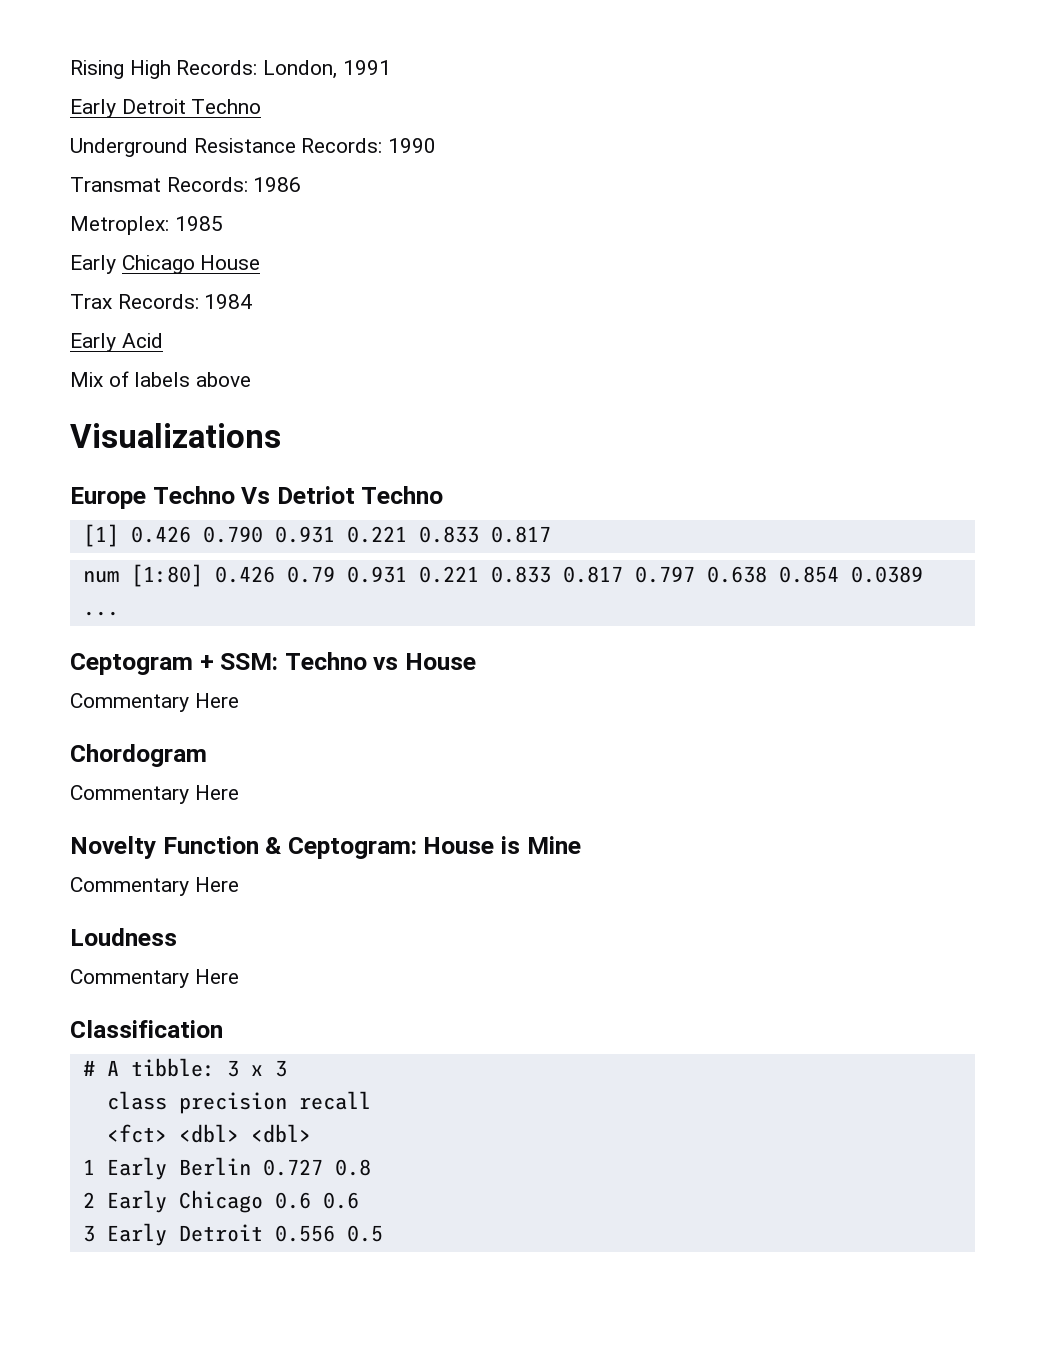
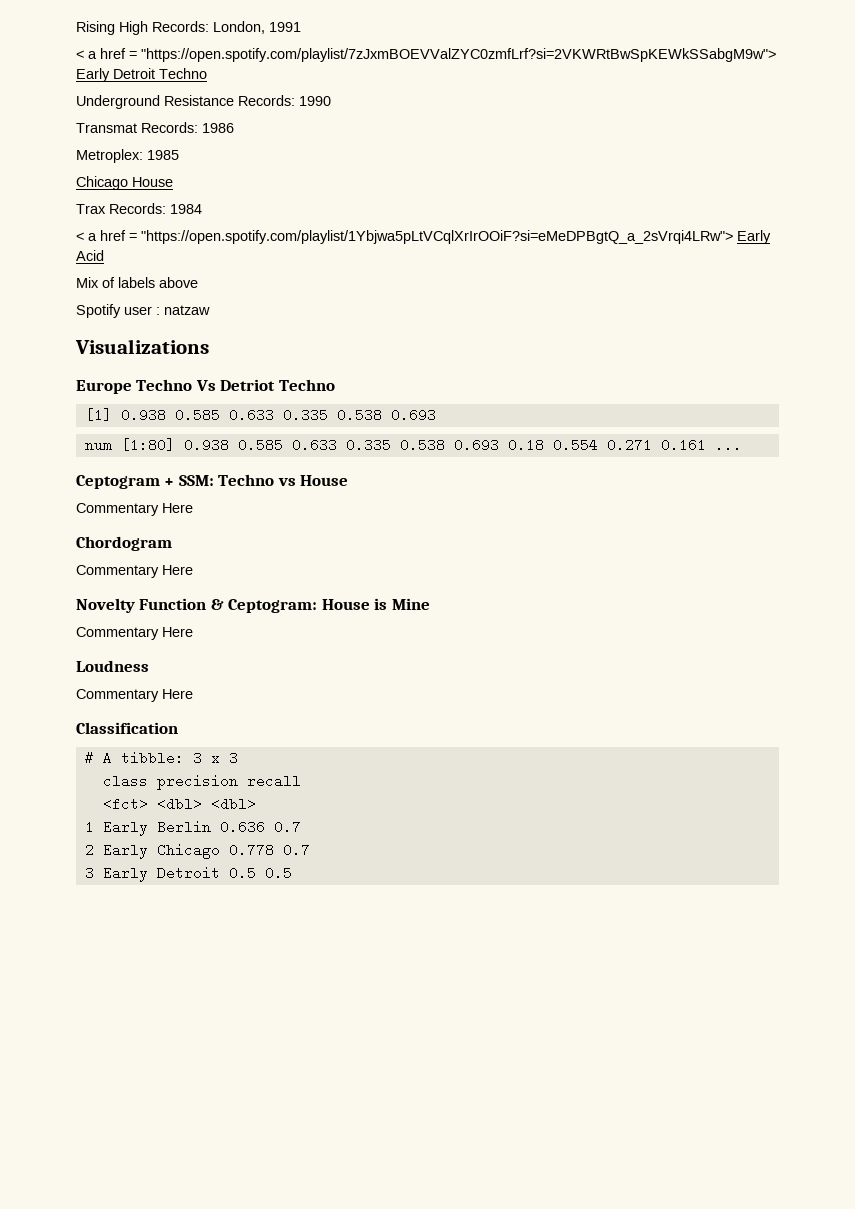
- Early Detroit Techno
+ < a href = "https://open.spotify.com/playlist/7zJxmBOEVValZYC0zmfLrf?si=2VKWRtBwSpKEWkSSabgM9w"> Early Detroit Techno
- Early Chicago House
+ Chicago House
- Early Acid
+ < a href = "https://open.spotify.com/playlist/1Ybjwa5pLtVCqlXrIrOOiF?si=eMeDPBgtQ_a_2sVrqi4LRw"> Early Acid
+ Spotify user : natzaw
- [1] 0.426 0.790 0.931 0.221 0.833 0.817
- num [1:80] 0.426 0.79 0.931 0.221 0.833 0.817 0.797 0.638 0.854 0.0389 ...
+ [1] 0.938 0.585 0.633 0.335 0.538 0.693
+ num [1:80] 0.938 0.585 0.633 0.335 0.538 0.693 0.18 0.554 0.271 0.161 ...
- 1 Early Berlin 0.727 0.8
+ 1 Early Berlin 0.636 0.7
- 2 Early Chicago 0.6 0.6
+ 2 Early Chicago 0.778 0.7
- 3 Early Detroit 0.556 0.5
+ 3 Early Detroit 0.5 0.5

